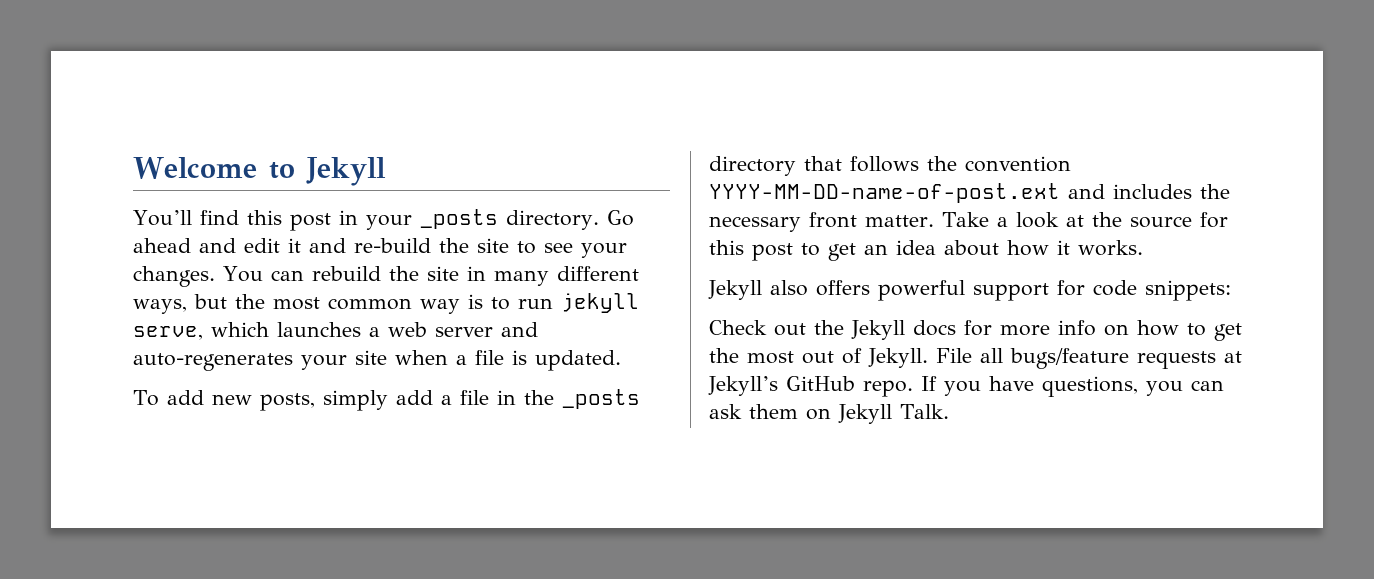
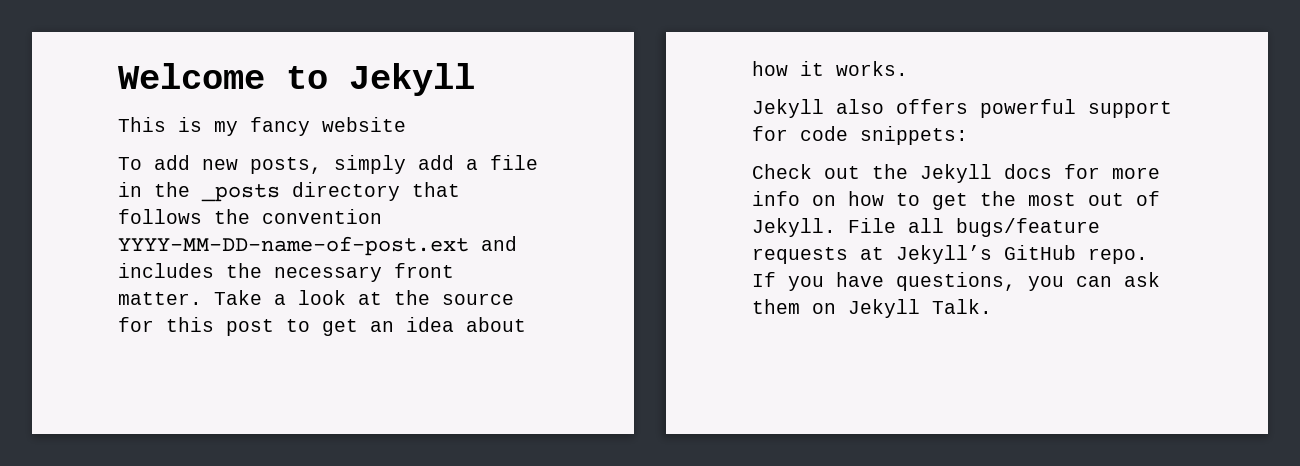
- You’ll find this post in your _posts directory. Go ahead and edit it and re-build the site to see your changes. You can rebuild the site in many different ways, but the most common way is to run jekyll serve, which launches a web server and auto-regenerates your site when a file is updated.
+ This is my fancy website

